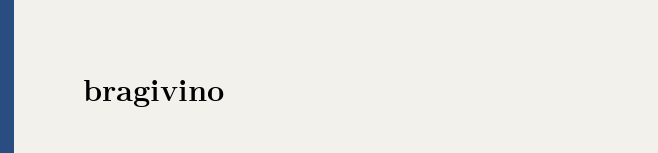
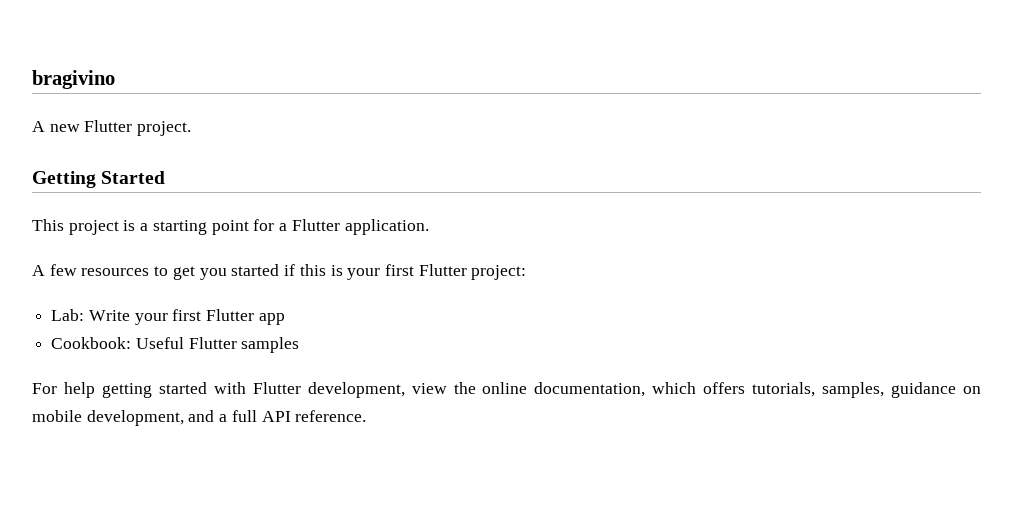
+ A new Flutter project.
+ Getting Started
+ This project is a starting point for a Flutter application.
+ A few resources to get you started if this is your first Flutter project:
+ Lab: Write your first Flutter app
+ Cookbook: Useful Flutter samples
+ For help getting started with Flutter development, view the online documentation, which offers tutorials, samples, guidance on mobile development, and a full API reference.

